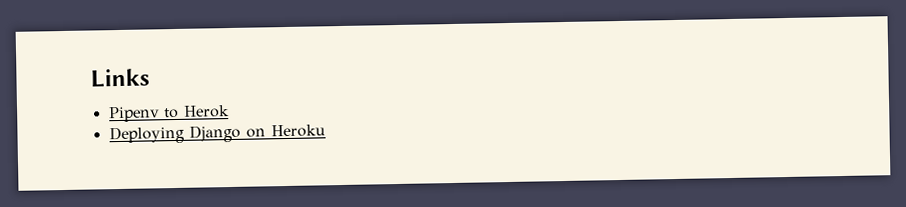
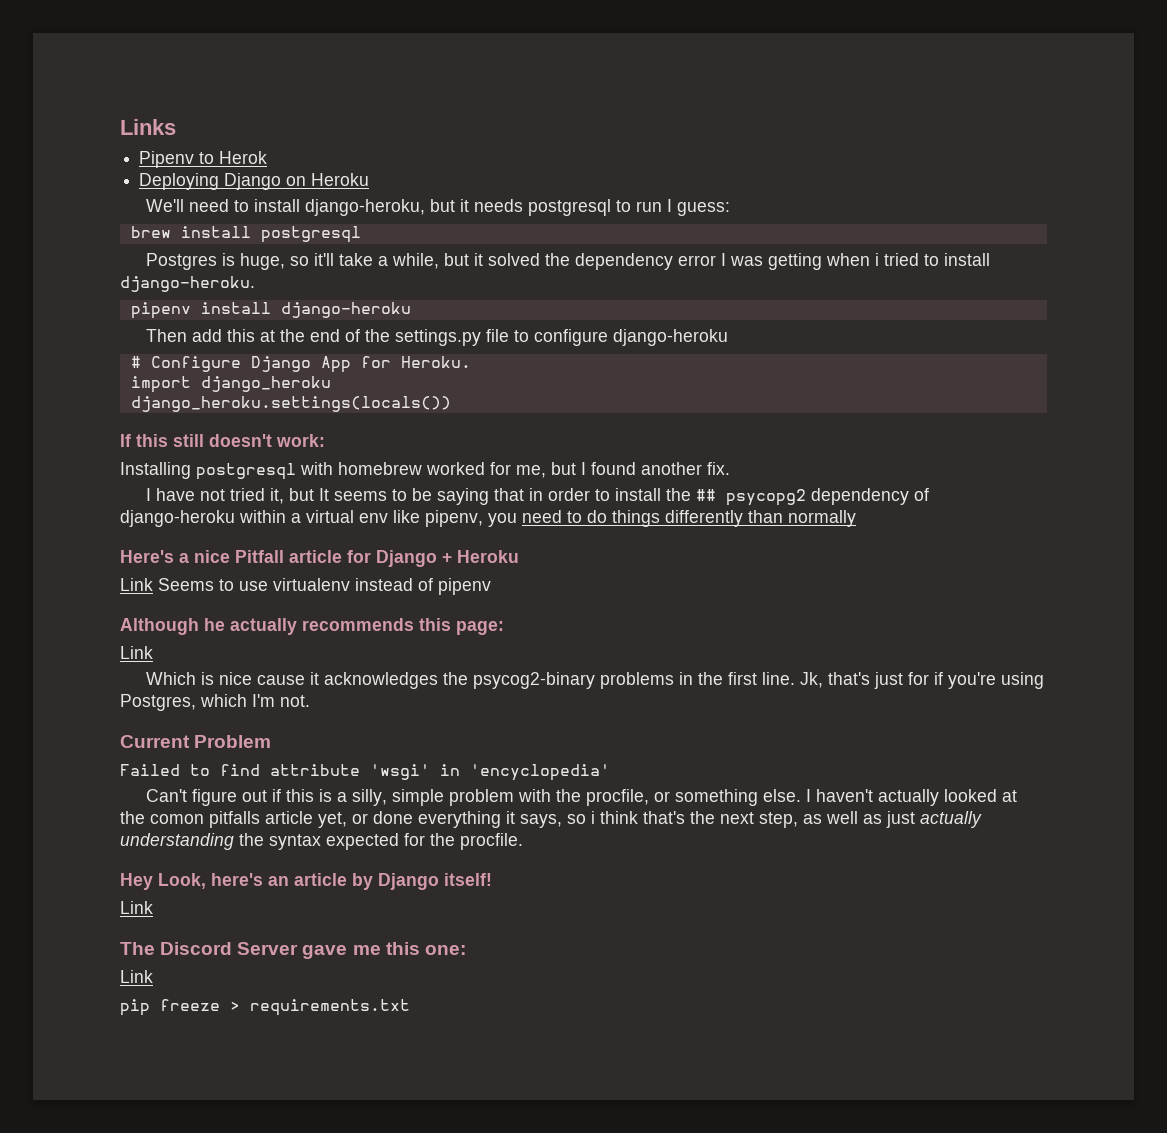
+ We'll need to install django-heroku, but it needs postgresql to run I guess:
+ brew install postgresql
+ Postgres is huge, so it'll take a while, but it solved the dependency error I was getting when i tried to install django-heroku.
+ pipenv install django-heroku
+ Then add this at the end of the settings.py file to configure django-heroku
+ # Configure Django App for Heroku.
+ import django_heroku
+ django_heroku.settings(locals())
+ If this still doesn't work:
+ Installing postgresql with homebrew worked for me, but I found another fix.
+ I have not tried it, but It seems to be saying that in order to install the ## psycopg2 dependency of django-heroku within a virtual env like pipenv, you need to do things differently than normally
+ Here's a nice Pitfall article for Django + Heroku
+ Link Seems to use virtualenv instead of pipenv
+ Although he actually recommends this page:
+ Link
+ Which is nice cause it acknowledges the psycog2-binary problems in the first line. Jk, that's just for if you're using Postgres, which I'm not.
+ Current Problem
+ Failed to find attribute 'wsgi' in 'encyclopedia'
+ Can't figure out if this is a silly, simple problem with the procfile, or something else. I haven't actually looked at the comon pitfalls article yet, or done everything it says, so i think that's the next step, as well as just actually understanding the syntax expected for the procfile.
+ Hey Look, here's an article by Django itself!
+ Link
+ The Discord Server gave me this one:
+ Link
+ pip freeze > requirements.txt

